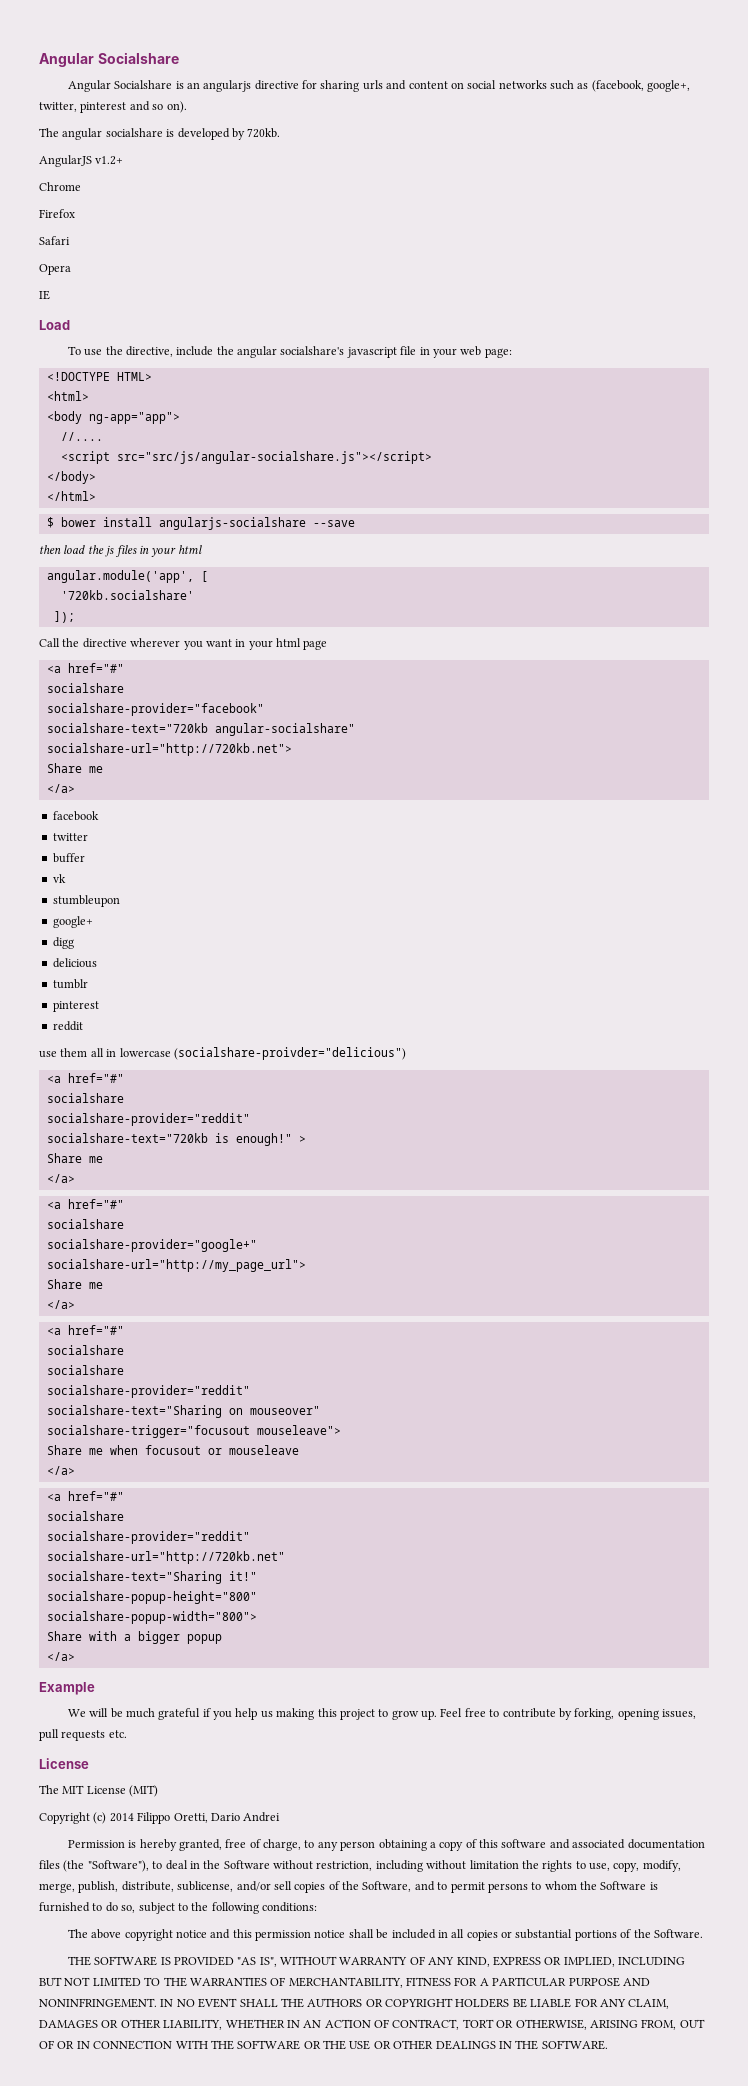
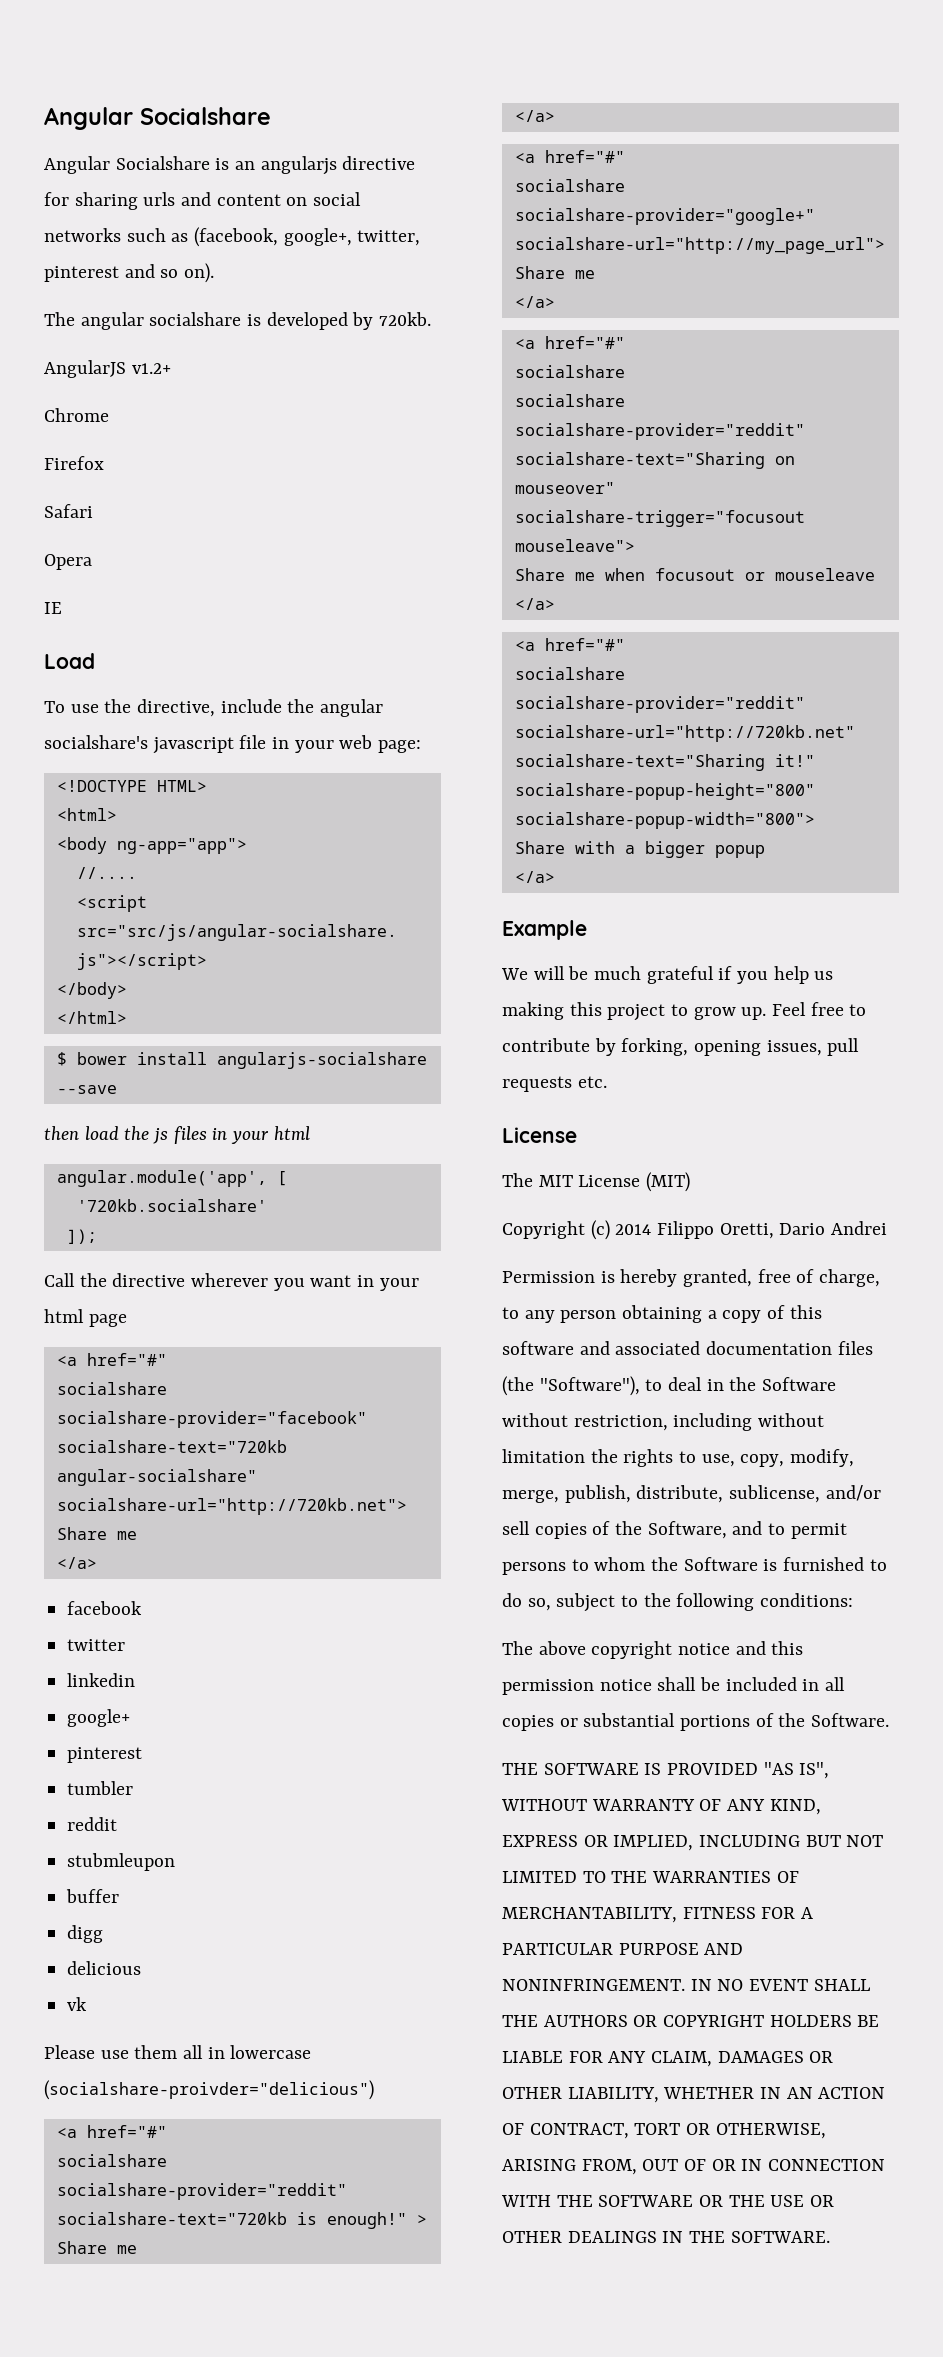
+ linkedin
+ google+
+ pinterest
+ tumbler
+ reddit
+ stubmleupon
  buffer
- vk
- stumbleupon
- google+
- tumblr
- pinterest
- reddit
- use them all in lowercase (socialshare-proivder="delicious")
+ vk
+ Please use them all in lowercase (socialshare-proivder="delicious")

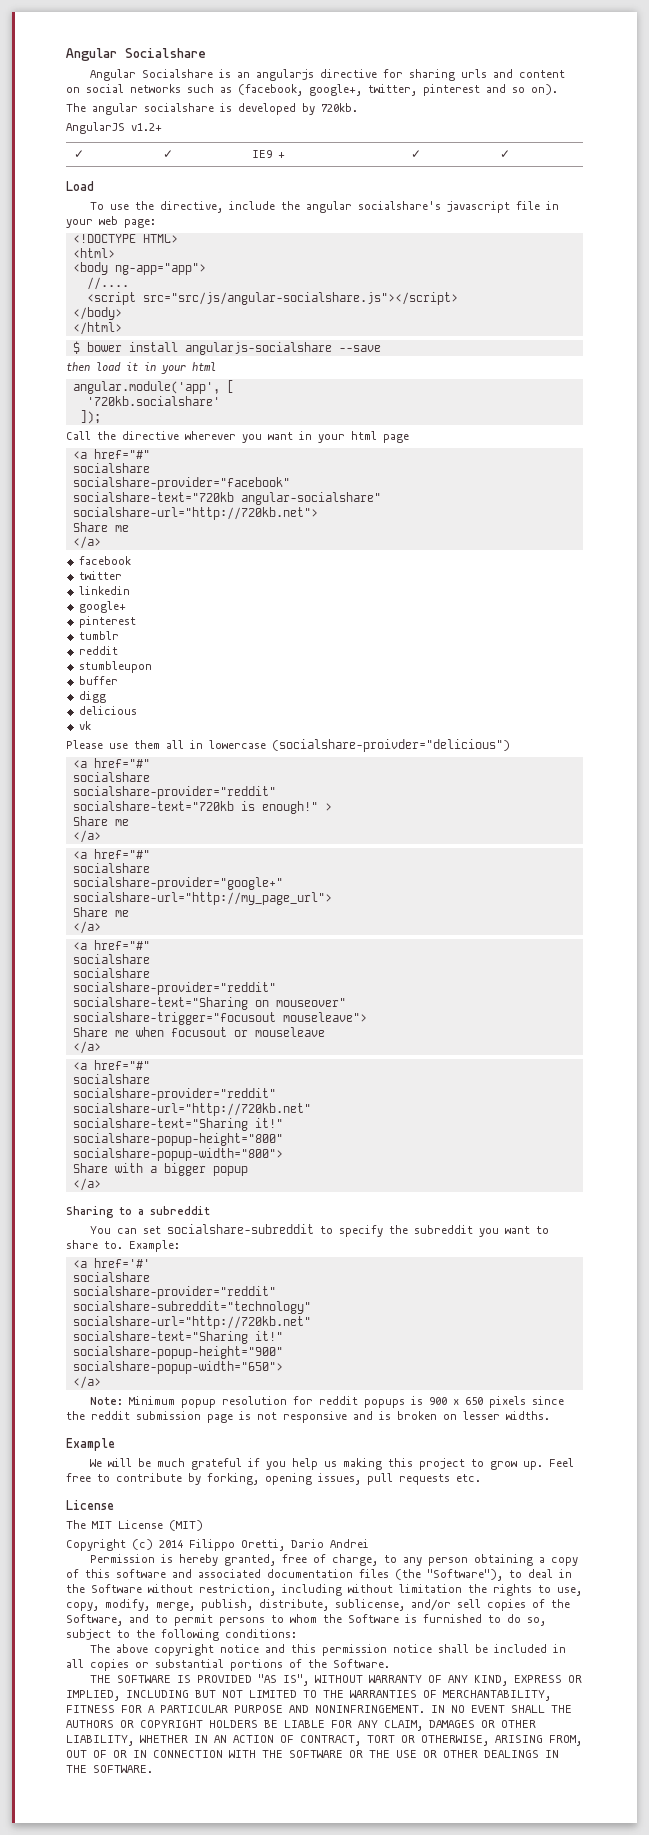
- Chrome
- Firefox
- Safari
- Opera
- IE
+ ✓ | ✓ | IE9 + | ✓ | ✓
- then load the js files in your html
+ then load it in your html
- tumbler
+ tumblr
- stubmleupon
+ stumbleupon
+ Sharing to a subreddit
+ You can set socialshare-subreddit to specify the subreddit you want to share to. Example:
+ <a href='#'
+ socialshare
+ socialshare-provider="reddit"
+ socialshare-subreddit="technology"
+ socialshare-url="http://720kb.net"
+ socialshare-text="Sharing it!"
+ socialshare-popup-height="900"
+ socialshare-popup-width="650">
+ </a>
+ Note: Minimum popup resolution for reddit popups is 900 x 650 pixels since the reddit submission page is not responsive and is broken on lesser widths.

